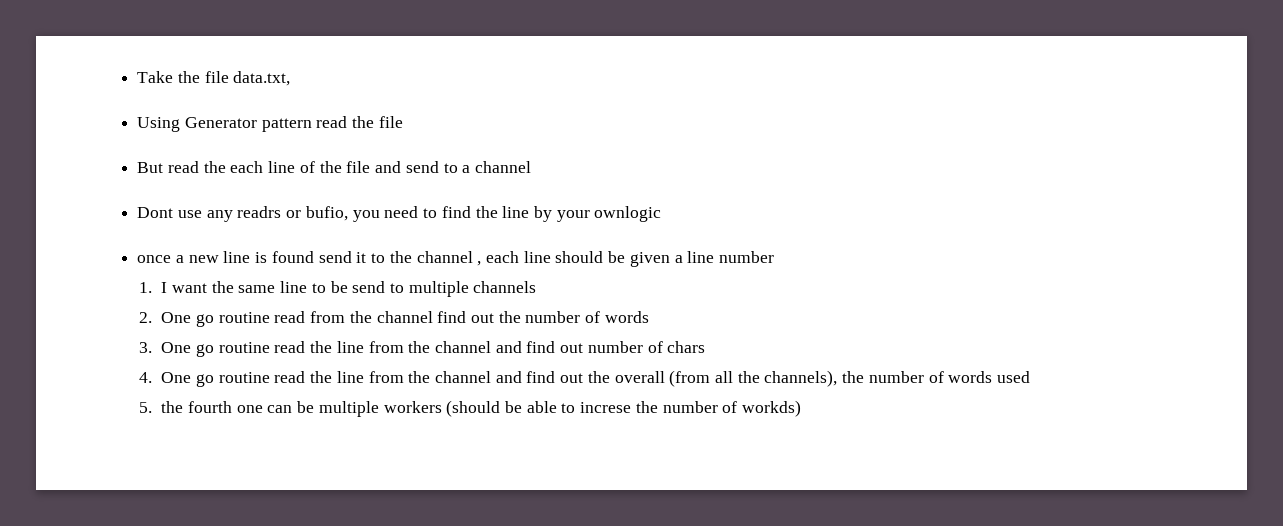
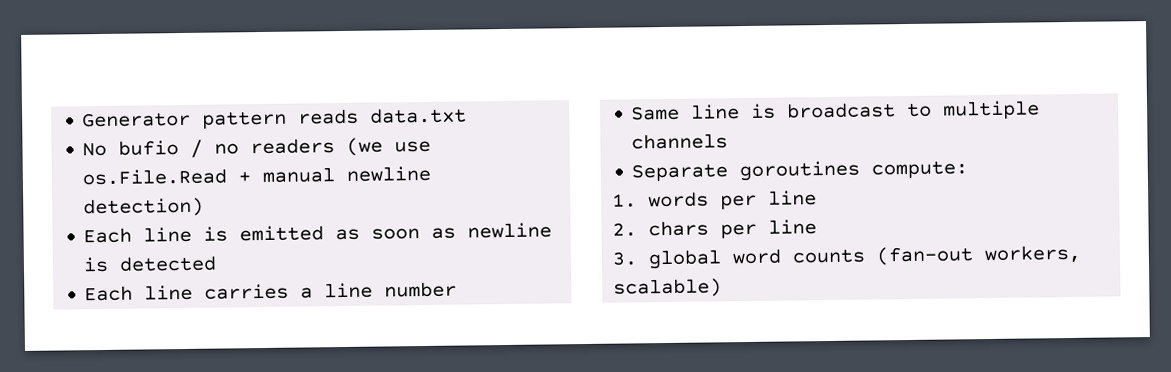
- Take the file data.txt,
- Using Generator pattern read the file
- But read the each line of the file and send to a channel
- Dont use any readrs or bufio, you need to find the line by your ownlogic
- once a new line is found send it to the channel , each line should be given a line number
- 1. I want the same line to be send to multiple channels
- 2. One go routine read from the channel find out the number of words
- 3. One go routine read the line from the channel and find out number of chars
- 4. One go routine read the line from the channel and find out the overall (from all the channels), the number of words used
- 5. the fourth one can be multiple workers (should be able to increse the number of workds)
+ Generator pattern reads data.txt
+ No bufio / no readers (we use os.File.Read + manual newline detection)
+ Each line is emitted as soon as newline is detected
+ Each line carries a line number
+ Same line is broadcast to multiple channels
+ Separate goroutines compute:
+ 1. words per line
+ 2. chars per line
+ 3. global word counts (fan-out workers, scalable)

